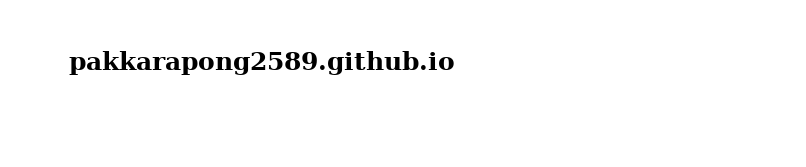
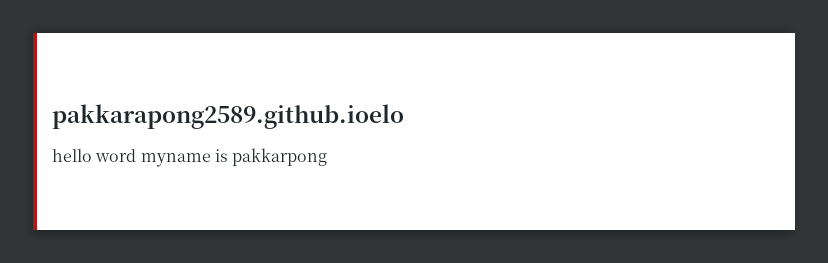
- pakkarapong2589.github.io
+ pakkarapong2589.github.ioelo
+ hello word myname is pakkarpong

